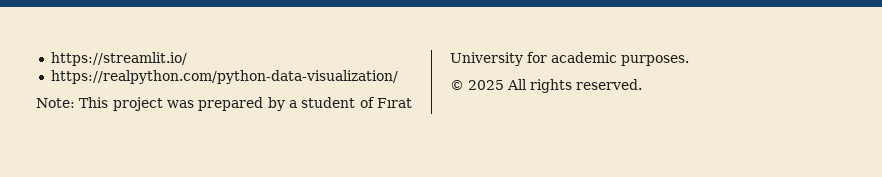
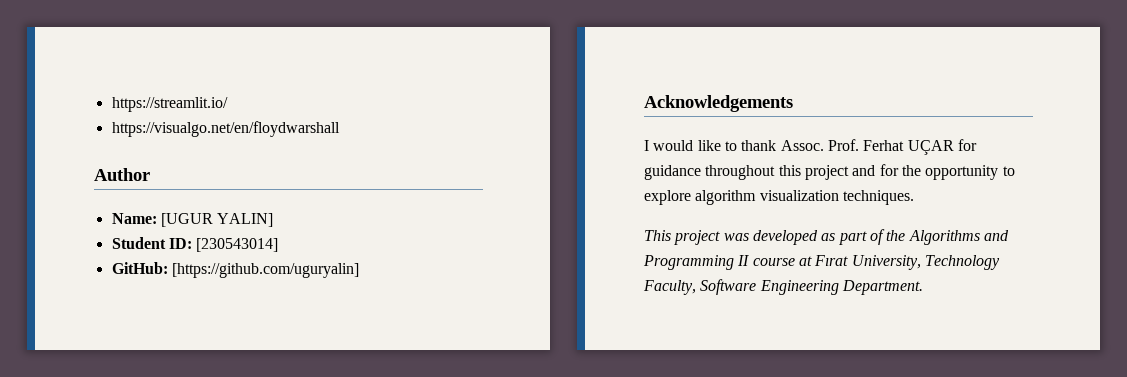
- https://realpython.com/python-data-visualization/
- Note: This project was prepared by a student of Fırat University for academic purposes.
- © 2025 All rights reserved.
+ https://visualgo.net/en/floydwarshall
+ Author
+ Name: [UGUR YALIN]
+ Student ID: [230543014]
+ GitHub: [https://github.com/uguryalin]
+ Acknowledgements
+ I would like to thank Assoc. Prof. Ferhat UÇAR for guidance throughout this project and for the opportunity to explore algorithm visualization techniques.
+ This project was developed as part of the Algorithms and Programming II course at Fırat University, Technology Faculty, Software Engineering Department.

